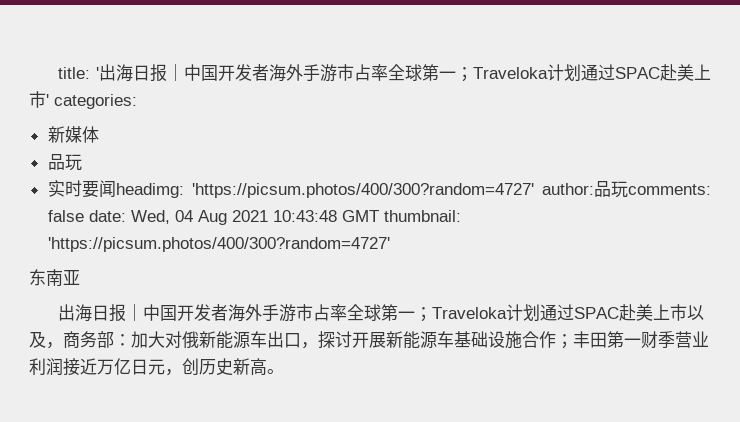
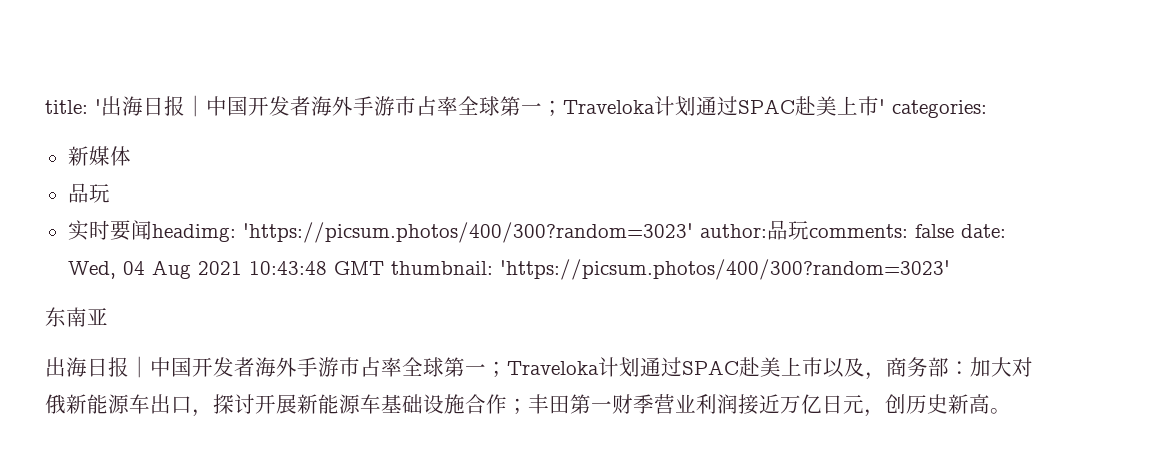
- 实时要闻headimg: 'https://picsum.photos/400/300?random=4727' author:品玩comments: false date: Wed, 04 Aug 2021 10:43:48 GMT thumbnail: 'https://picsum.photos/400/300?random=4727'
+ 实时要闻headimg: 'https://picsum.photos/400/300?random=3023' author:品玩comments: false date: Wed, 04 Aug 2021 10:43:48 GMT thumbnail: 'https://picsum.photos/400/300?random=3023'

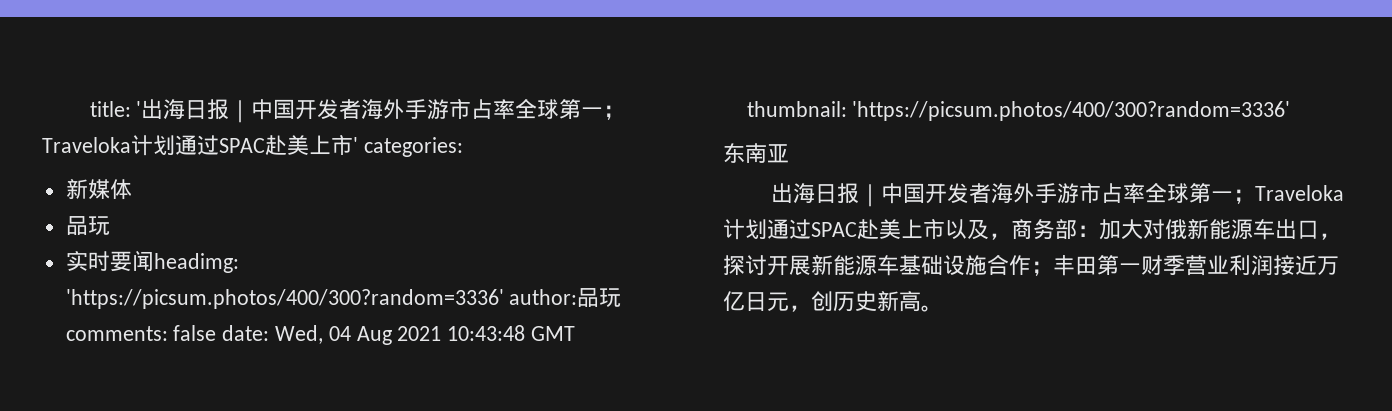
- 实时要闻headimg: 'https://picsum.photos/400/300?random=3023' author:品玩comments: false date: Wed, 04 Aug 2021 10:43:48 GMT thumbnail: 'https://picsum.photos/400/300?random=3023'
+ 实时要闻headimg: 'https://picsum.photos/400/300?random=3336' author:品玩comments: false date: Wed, 04 Aug 2021 10:43:48 GMT thumbnail: 'https://picsum.photos/400/300?random=3336'

